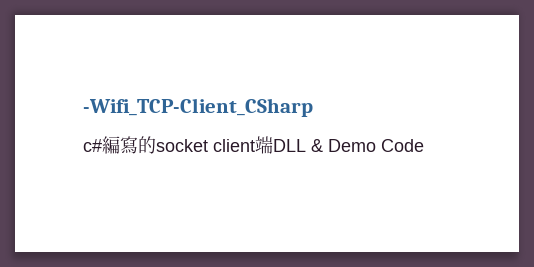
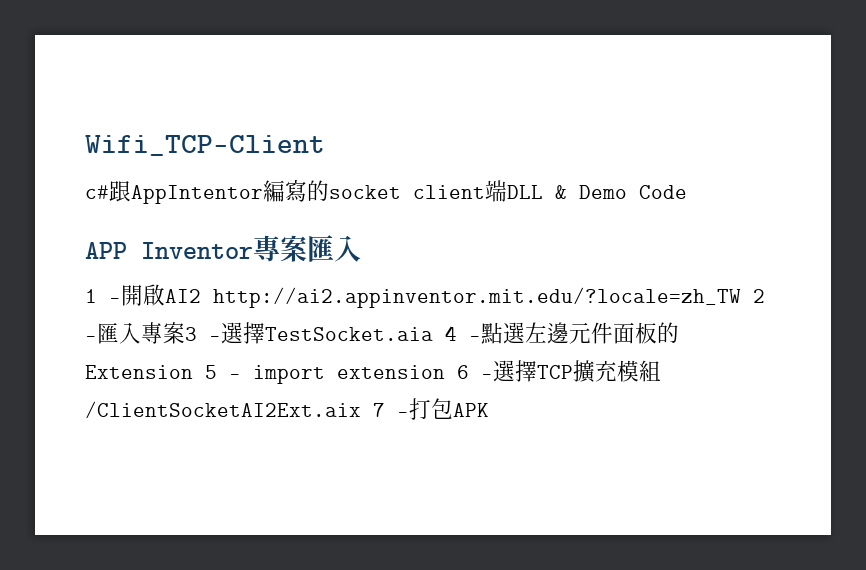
- -Wifi_TCP-Client_CSharp
+ Wifi_TCP-Client
- c#編寫的socket client端DLL & Demo Code
+ c#跟AppIntentor編寫的socket client端DLL & Demo Code
+ APP Inventor專案匯入
+ 1 -開啟AI2 http://ai2.appinventor.mit.edu/?locale=zh_TW 2 -匯入專案3 -選擇TestSocket.aia 4 -點選左邊元件面板的Extension 5 - import extension 6 -選擇TCP擴充模組/ClientSocketAI2Ext.aix 7 -打包APK

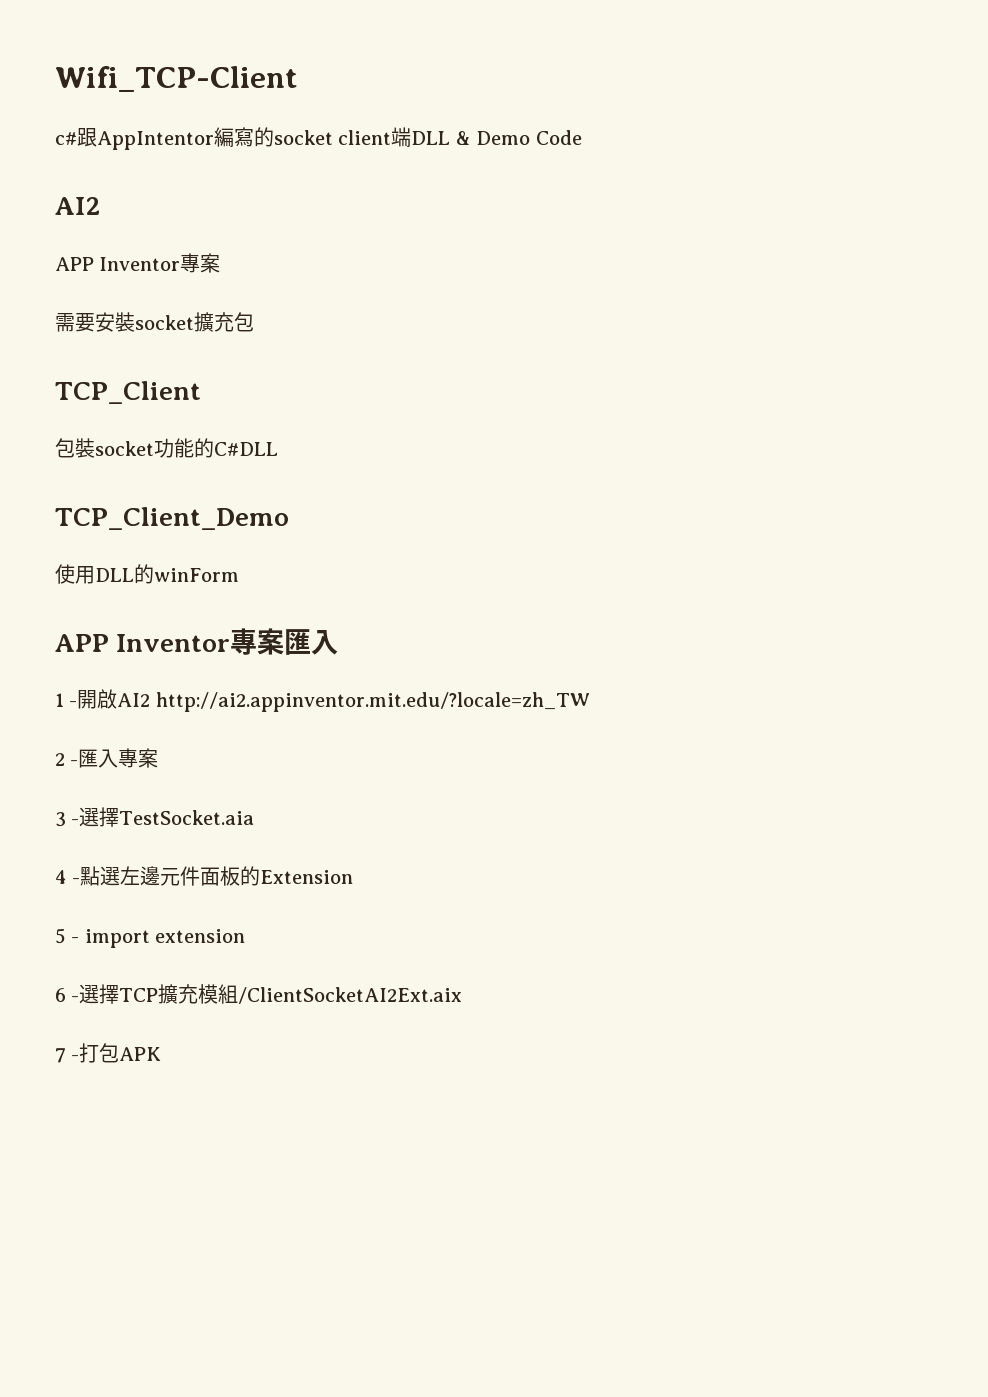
  c#跟AppIntentor編寫的socket client端DLL & Demo Code
+ AI2
+ APP Inventor專案
+ 需要安裝socket擴充包
+ TCP_Client
+ 包裝socket功能的C#DLL
+ TCP_Client_Demo
+ 使用DLL的winForm
- 1 -開啟AI2 http://ai2.appinventor.mit.edu/?locale=zh_TW 2 -匯入專案3 -選擇TestSocket.aia 4 -點選左邊元件面板的Extension 5 - import extension 6 -選擇TCP擴充模組/ClientSocketAI2Ext.aix 7 -打包APK
+ 1 -開啟AI2 http://ai2.appinventor.mit.edu/?locale=zh_TW
+ 2 -匯入專案
+ 3 -選擇TestSocket.aia
+ 4 -點選左邊元件面板的Extension
+ 5 - import extension
+ 6 -選擇TCP擴充模組/ClientSocketAI2Ext.aix
+ 7 -打包APK

